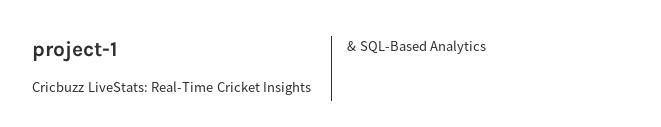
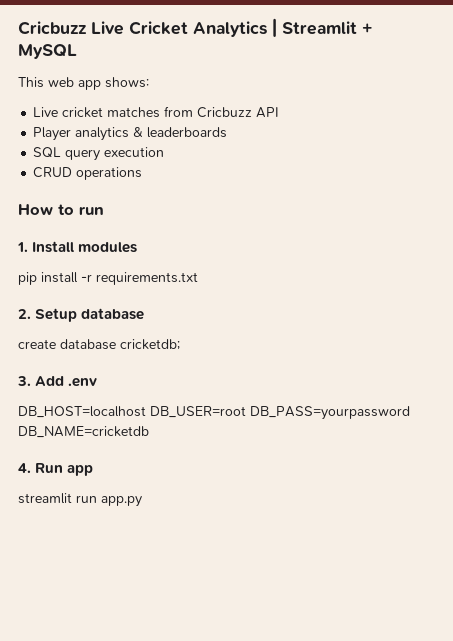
- project-1
- Cricbuzz LiveStats: Real-Time Cricket Insights & SQL-Based Analytics
+ Cricbuzz Live Cricket Analytics | Streamlit + MySQL
+ This web app shows:
+ Live cricket matches from Cricbuzz API
+ Player analytics & leaderboards
+ SQL query execution
+ CRUD operations
+ How to run
+ 1. Install modules
+ pip install -r requirements.txt
+ 2. Setup database
+ create database cricketdb;
+ 3. Add .env
+ DB_HOST=localhost DB_USER=root DB_PASS=yourpassword DB_NAME=cricketdb
+ 4. Run app
+ streamlit run app.py

